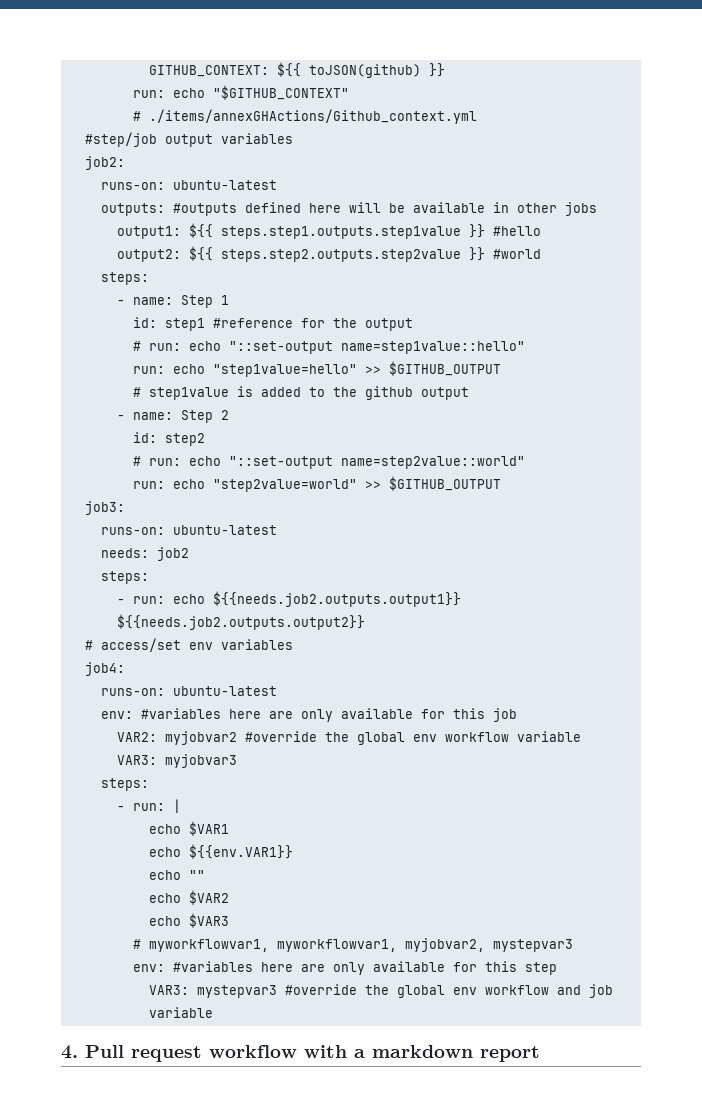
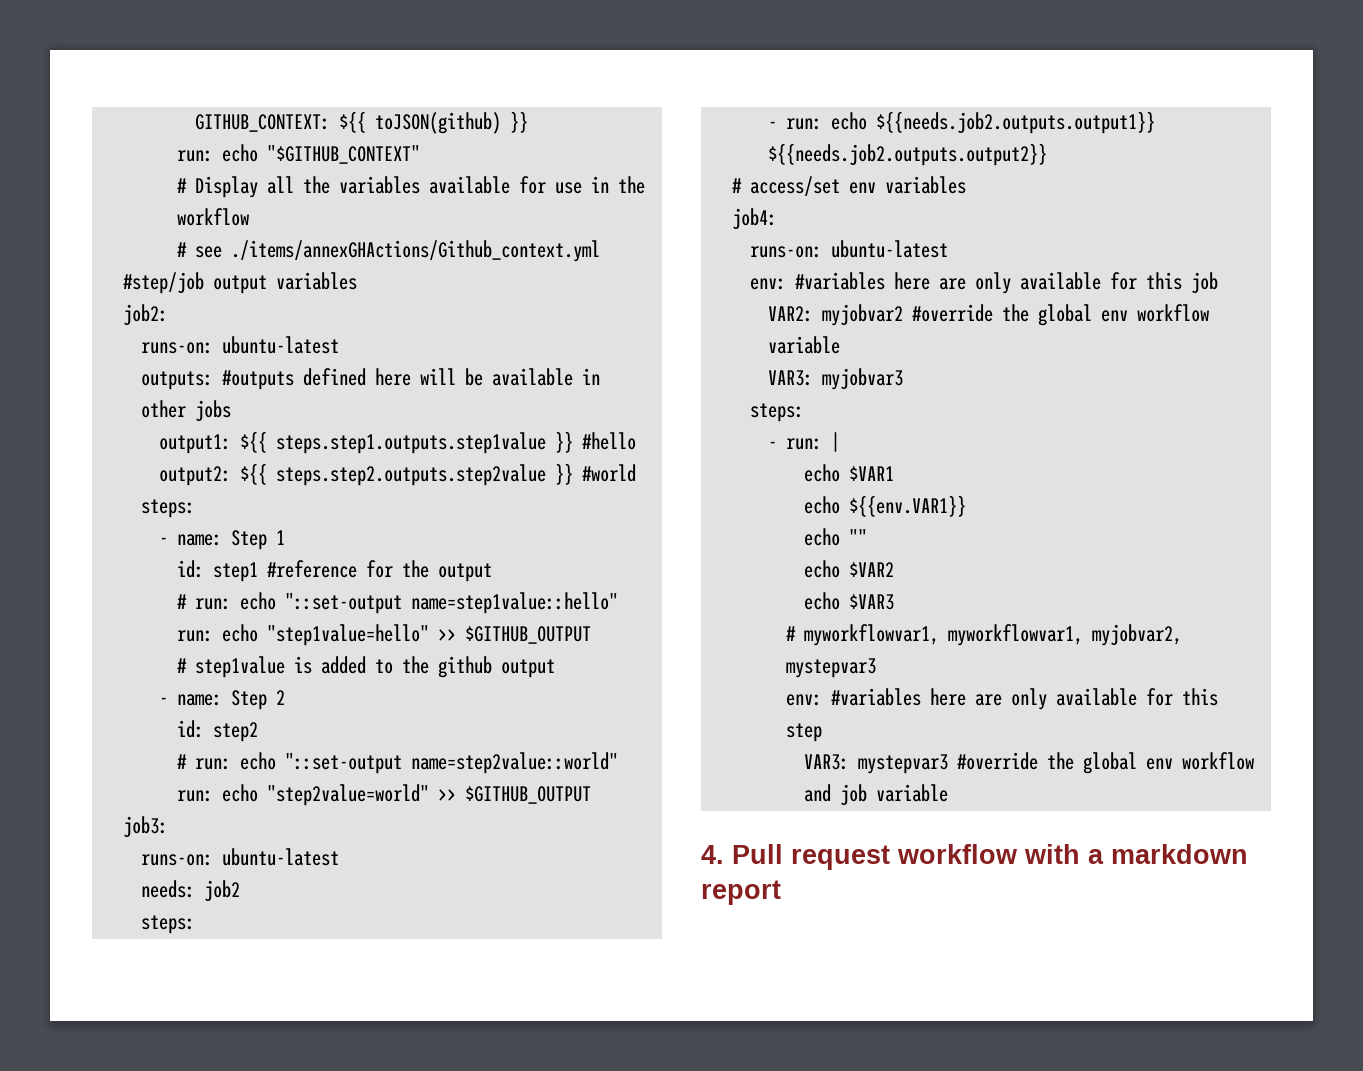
- # ./items/annexGHActions/Github_context.yml
+ # Display all the variables available for use in the workflow
+ # see ./items/annexGHActions/Github_context.yml

